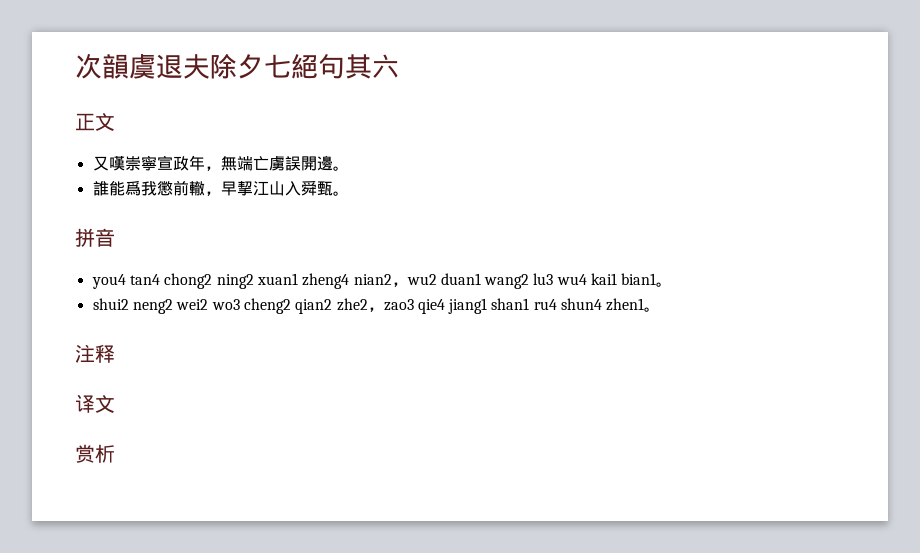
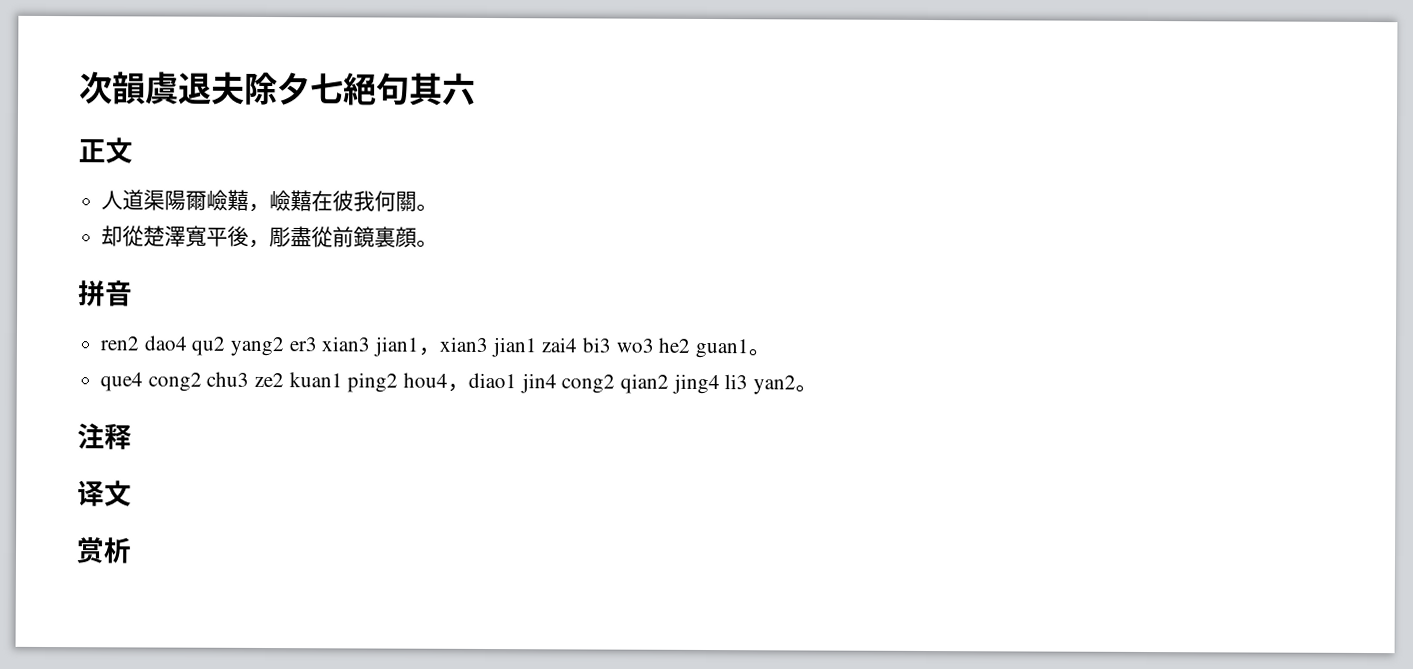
- 又嘆崇寧宣政年，無端亡虜誤開邊。
- 誰能爲我懲前轍，早挈江山入舜甄。
+ 人道渠陽爾嶮囏，嶮囏在彼我何關。
+ 却從楚澤寬平後，彫盡從前鏡裏顔。
  拼音
- you4 tan4 chong2 ning2 xuan1 zheng4 nian2，wu2 duan1 wang2 lu3 wu4 kai1 bian1。
- shui2 neng2 wei2 wo3 cheng2 qian2 zhe2，zao3 qie4 jiang1 shan1 ru4 shun4 zhen1。
+ ren2 dao4 qu2 yang2 er3 xian3 jian1，xian3 jian1 zai4 bi3 wo3 he2 guan1。
+ que4 cong2 chu3 ze2 kuan1 ping2 hou4，diao1 jin4 cong2 qian2 jing4 li3 yan2。

